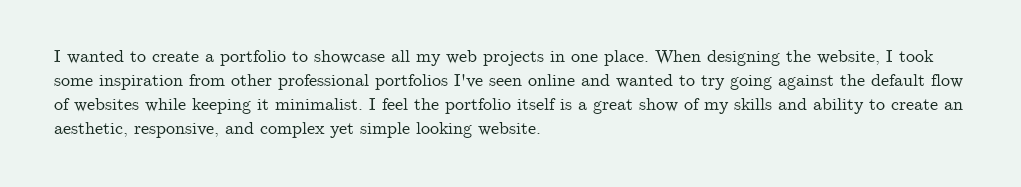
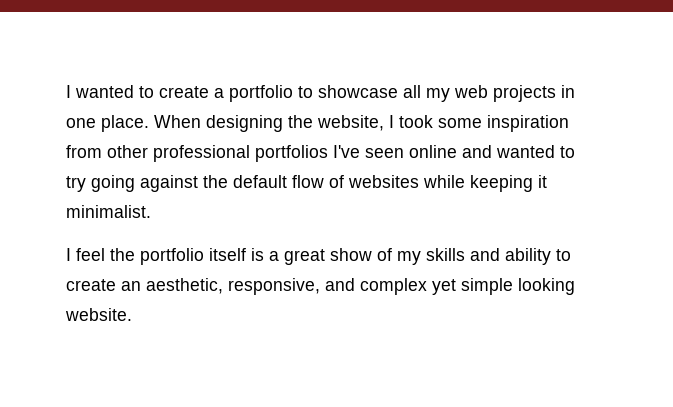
- When designing the website, I took some inspiration from other professional portfolios I've seen online and wanted to try going against the default flow of websites while keeping it minimalist. I feel the portfolio itself is a great show of my skills and ability to create an aesthetic, responsive, and complex yet simple looking website.
+ When designing the website, I took some inspiration from other professional portfolios I've seen online and wanted to try going against the default flow of websites while keeping it minimalist.
+ I feel the portfolio itself is a great show of my skills and ability to create an aesthetic, responsive, and complex yet simple looking website.

